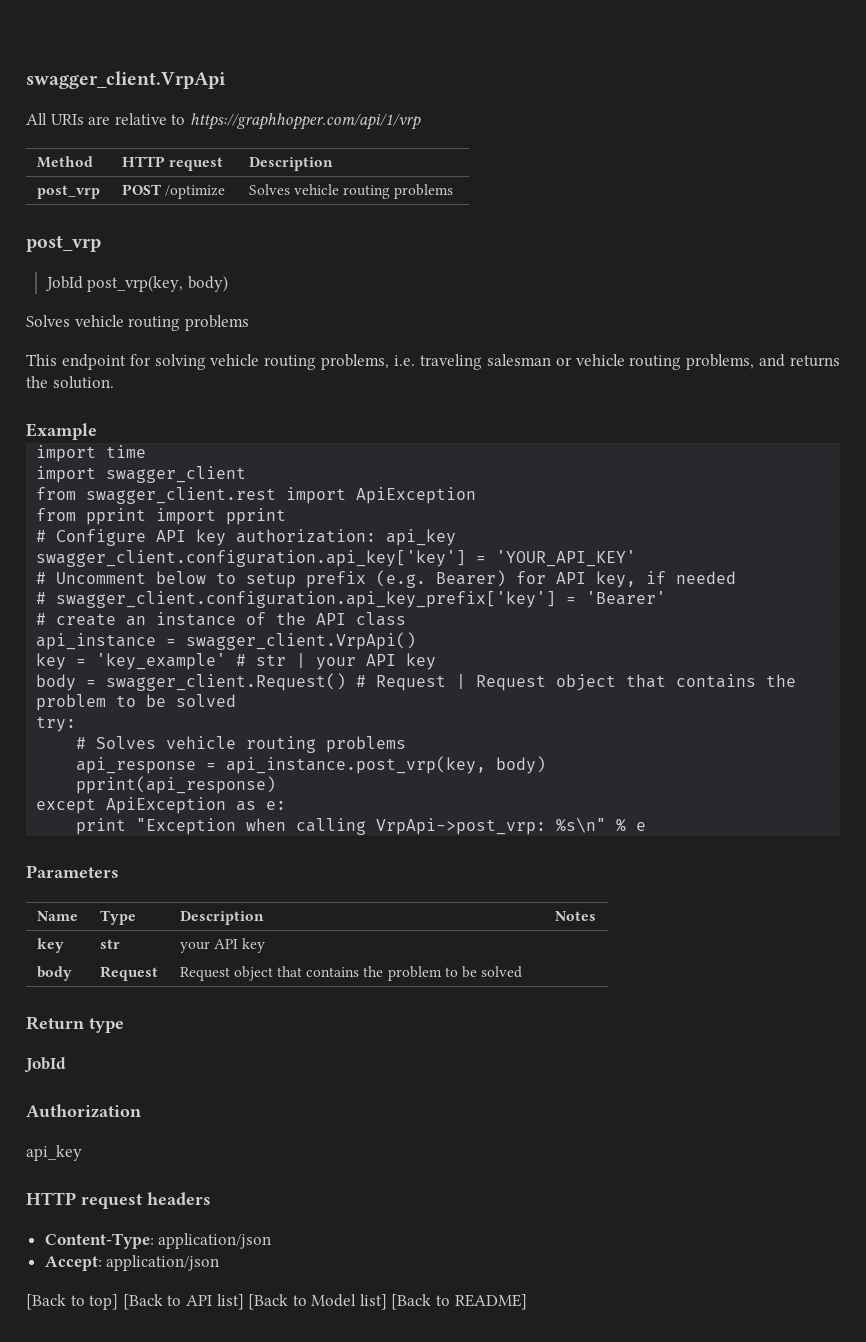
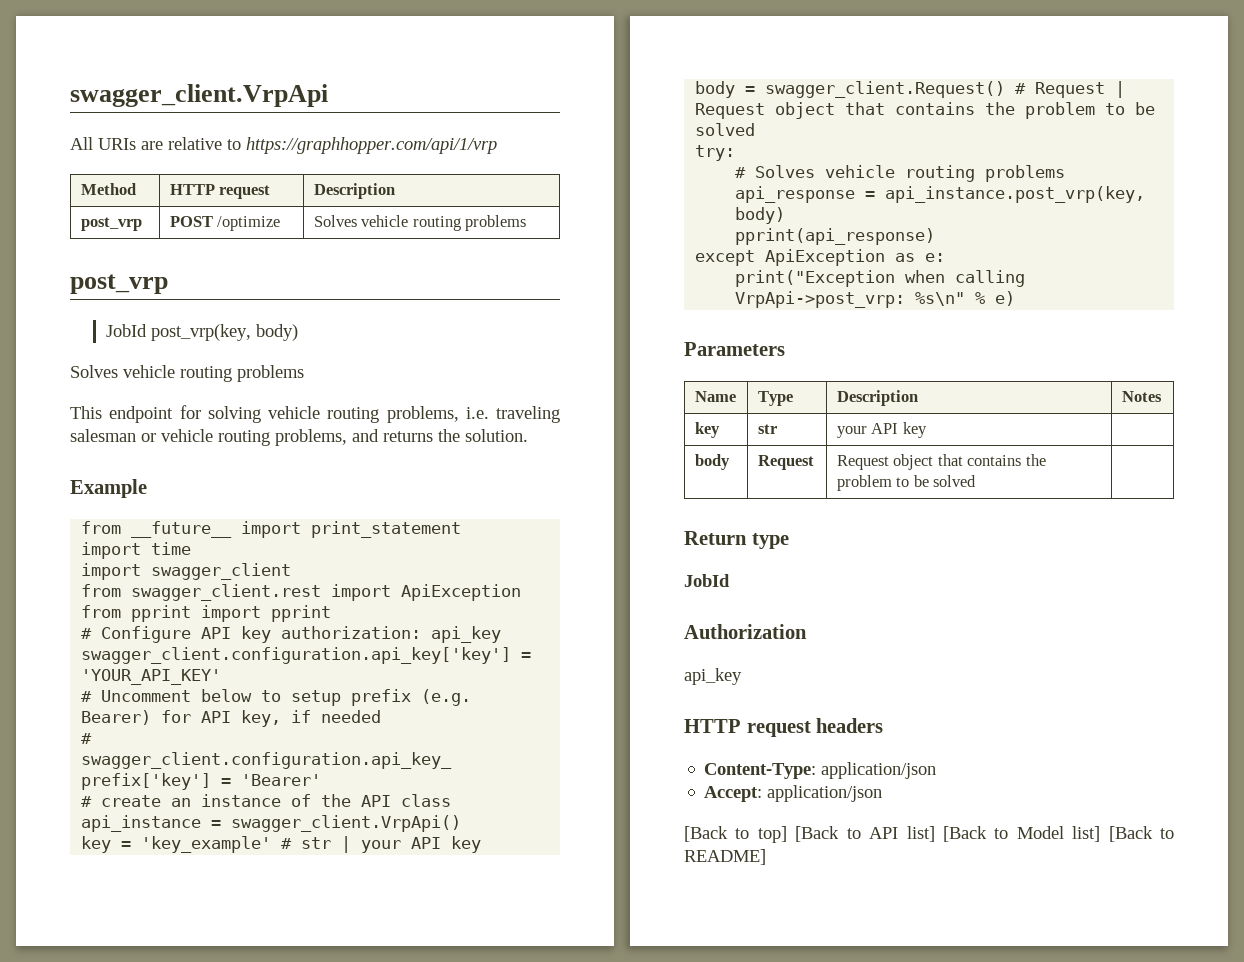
+ from __future__ import print_statement
- print "Exception when calling VrpApi->post_vrp: %s\n" % e
+ print("Exception when calling VrpApi->post_vrp: %s\n" % e)

